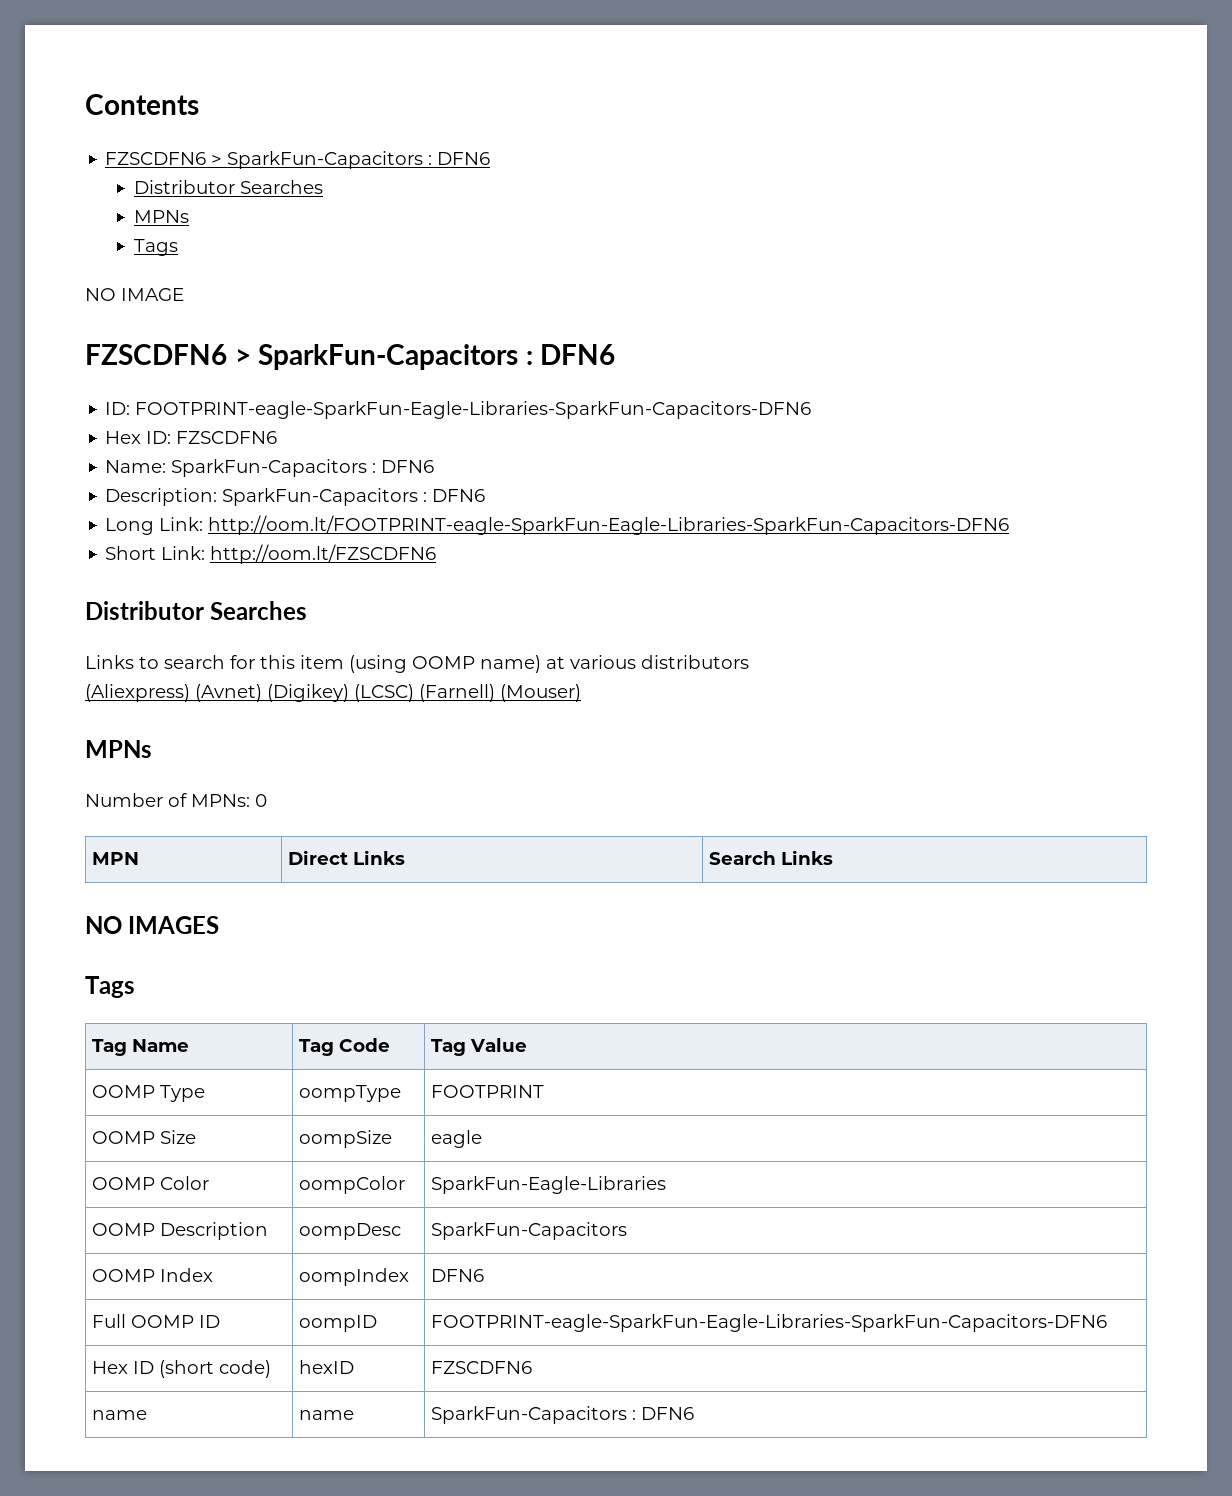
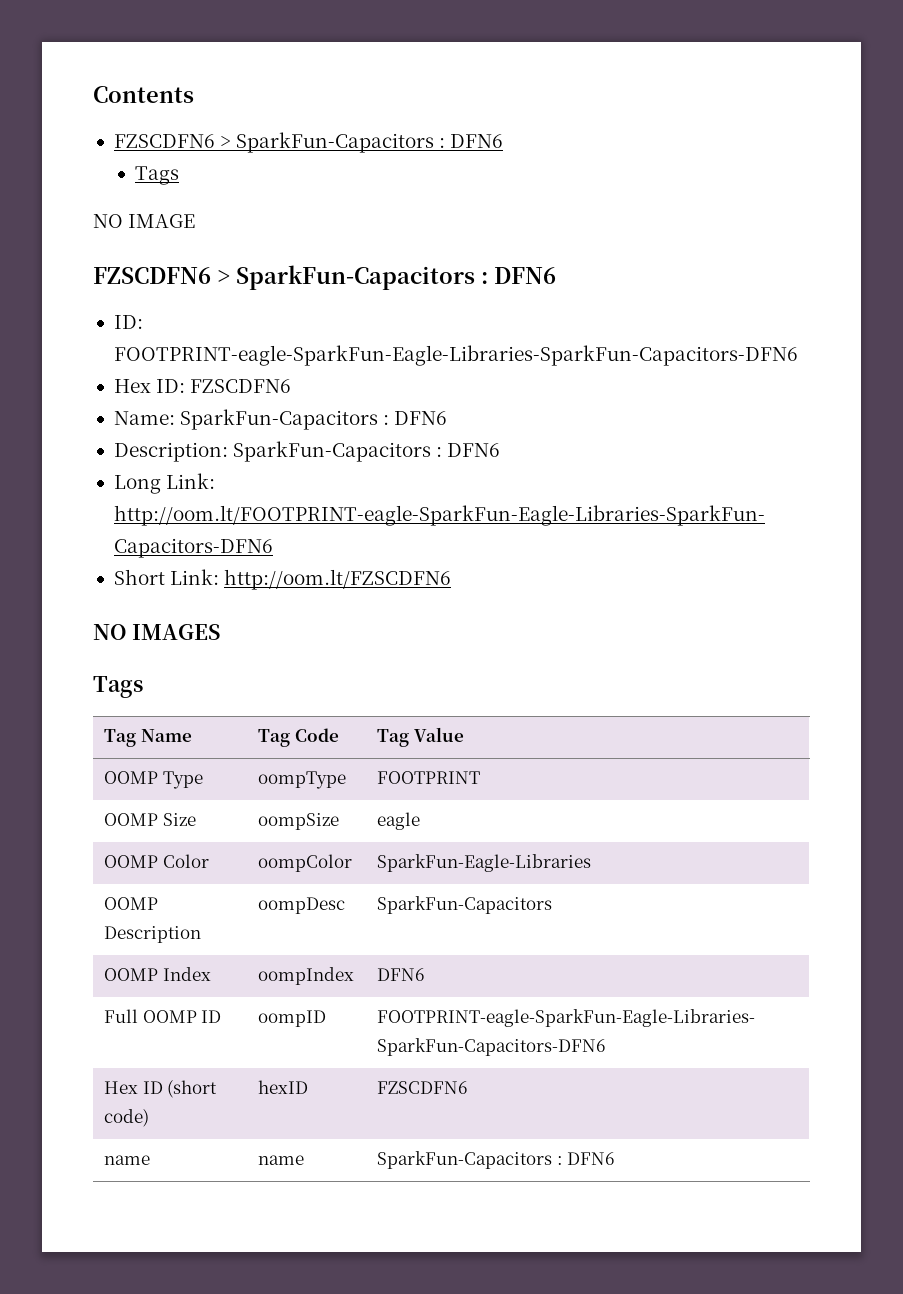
  Contents
  FZSCDFN6 > SparkFun-Capacitors : DFN6
- Distributor Searches
- MPNs
  Short Link: http://oom.lt/FZSCDFN6
- Distributor Searches
- Links to search for this item (using OOMP name) at various distributors
- (Aliexpress) (Avnet) (Digikey) (LCSC) (Farnell) (Mouser)
- MPNs
- Number of MPNs: 0
- MPN | Direct Links | Search Links

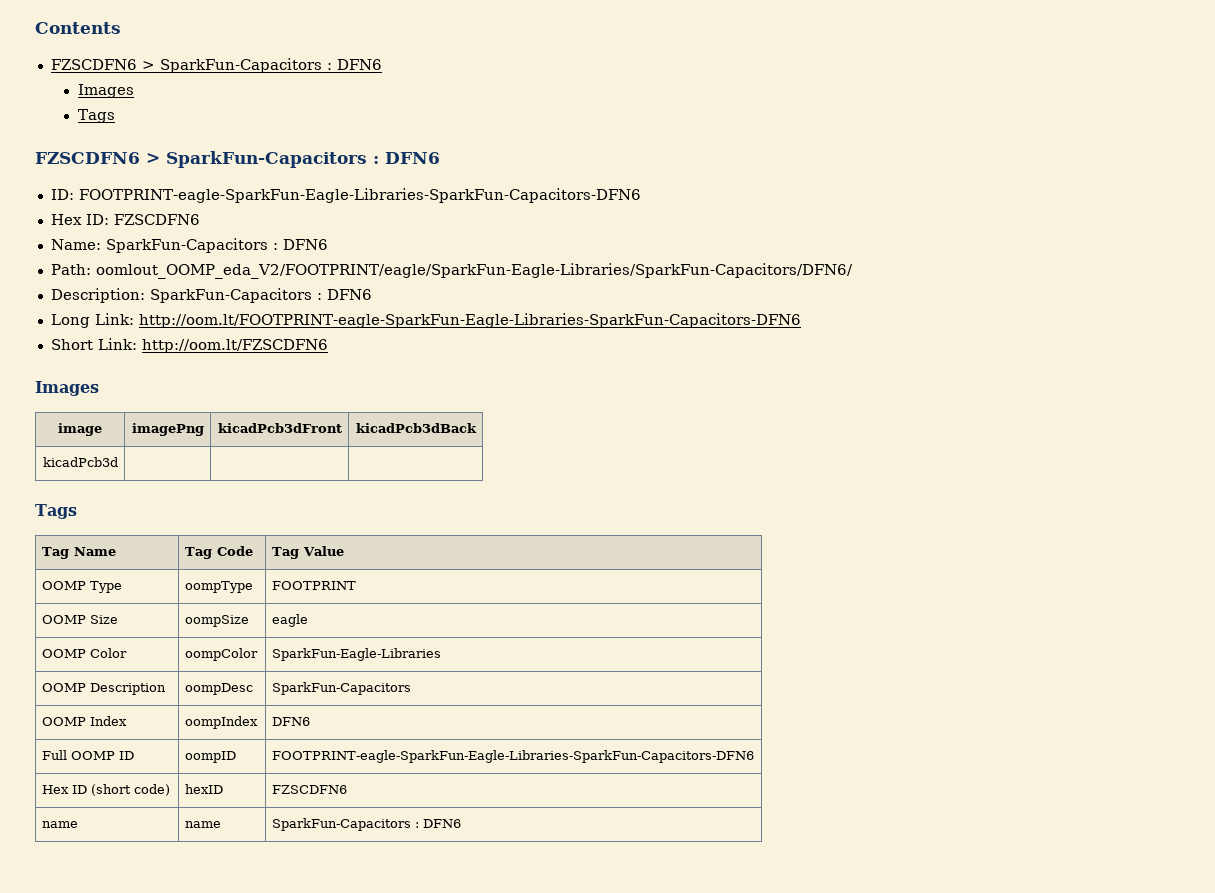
  Contents
  FZSCDFN6 > SparkFun-Capacitors : DFN6
+ Images
  Tags
- NO IMAGE
+ Path: oomlout_OOMP_eda_V2/FOOTPRINT/eagle/SparkFun-Eagle-Libraries/SparkFun-Capacitors/DFN6/
  Short Link: http://oom.lt/FZSCDFN6
- NO IMAGES
+ Images
+ image | imagePng | kicadPcb3dFront | kicadPcb3dBack
+ kicadPcb3d | | |

